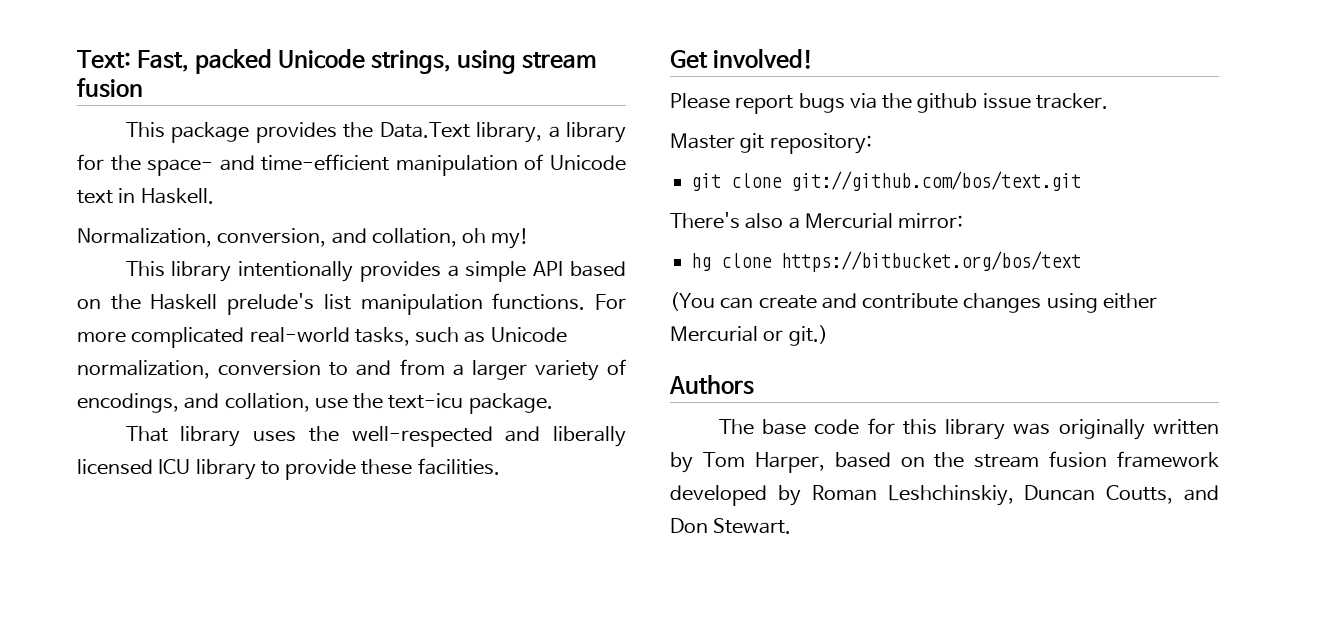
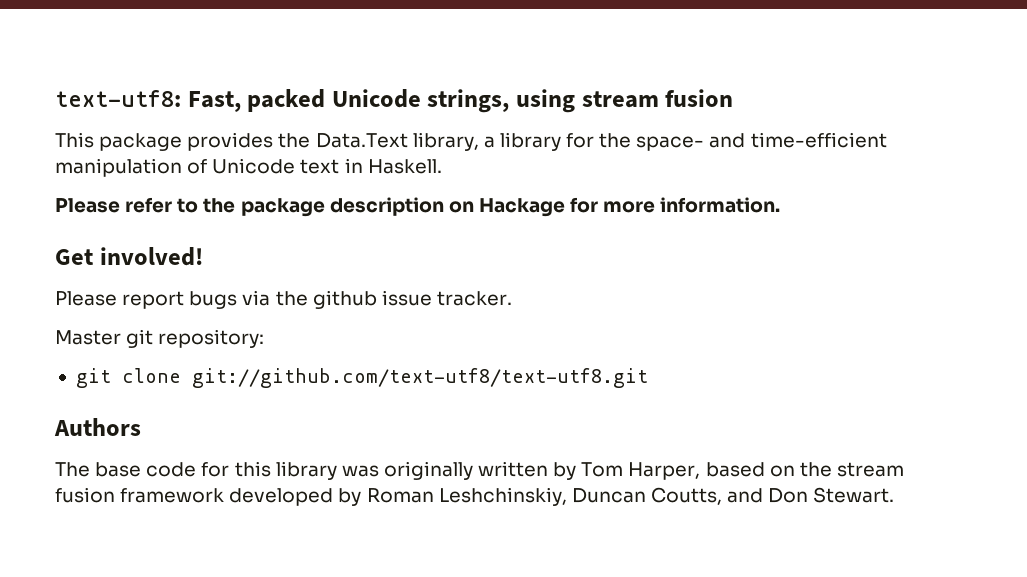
- Text: Fast, packed Unicode strings, using stream fusion
+ text-utf8: Fast, packed Unicode strings, using stream fusion
- Normalization, conversion, and collation, oh my!
- This library intentionally provides a simple API based on the Haskell prelude's list manipulation functions. For more complicated real-world tasks, such as Unicode normalization, conversion to and from a larger variety of encodings, and collation, use the text-icu package.
- That library uses the well-respected and liberally licensed ICU library to provide these facilities.
+ Please refer to the package description on Hackage for more information.
- git clone git://github.com/bos/text.git
- There's also a Mercurial mirror:
- hg clone https://bitbucket.org/bos/text
- (You can create and contribute changes using either Mercurial or git.)
+ git clone git://github.com/text-utf8/text-utf8.git

